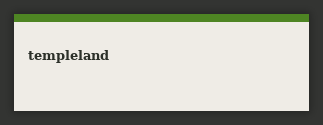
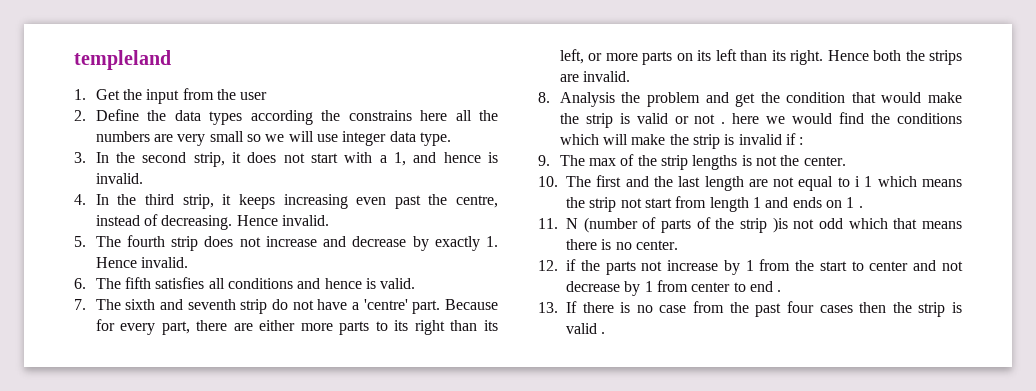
+ 1. Get the input from the user
+ 2. Define the data types according the constrains here all the numbers are very small so we will use integer data type.
+ 3. In the second strip, it does not start with a 1, and hence is invalid.
+ 4. In the third strip, it keeps increasing even past the centre, instead of decreasing. Hence invalid.
+ 5. The fourth strip does not increase and decrease by exactly 1. Hence invalid.
+ 6. The fifth satisfies all conditions and hence is valid.
+ 7. The sixth and seventh strip do not have a 'centre' part. Because for every part, there are either more parts to its right than its left, or more parts on its left than its right. Hence both the strips are invalid.
+ 8. Analysis the problem and get the condition that would make the strip is valid or not . here we would find the conditions which will make the strip is invalid if :
+ 9. The max of the strip lengths is not the center.
+ 10. The first and the last length are not equal to i 1 which means the strip not start from length 1 and ends on 1 .
+ 11. N (number of parts of the strip )is not odd which that means there is no center.
+ 12. if the parts not increase by 1 from the start to center and not decrease by 1 from center to end .
+ 13. If there is no case from the past four cases then the strip is valid .

